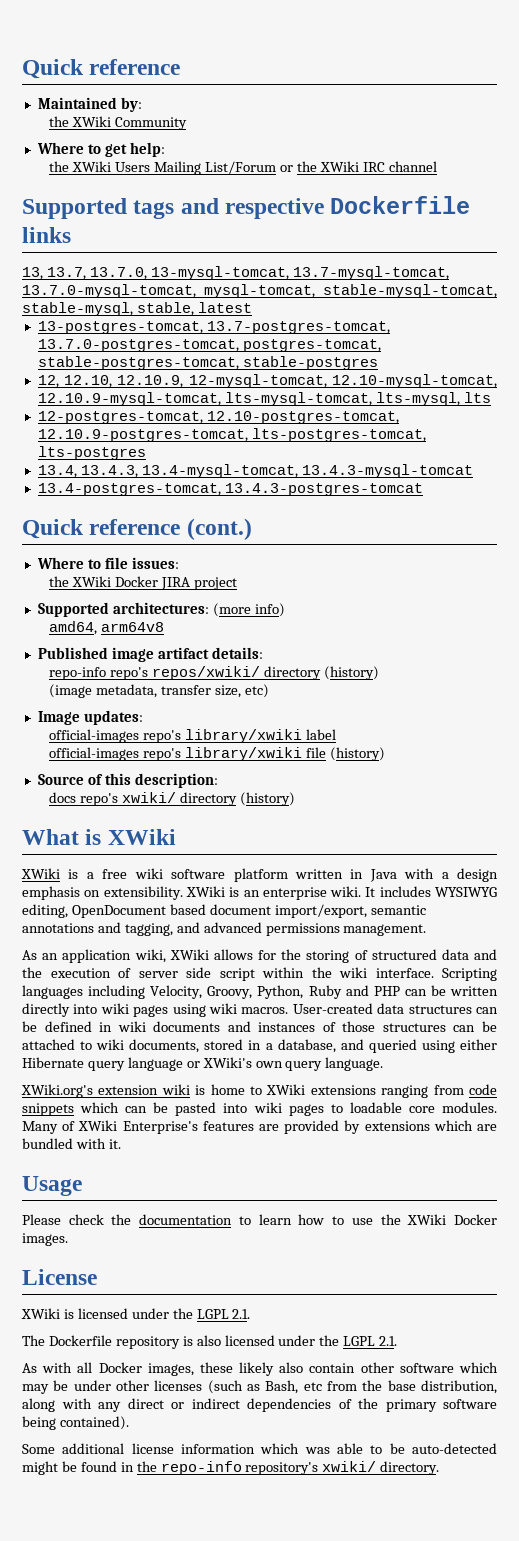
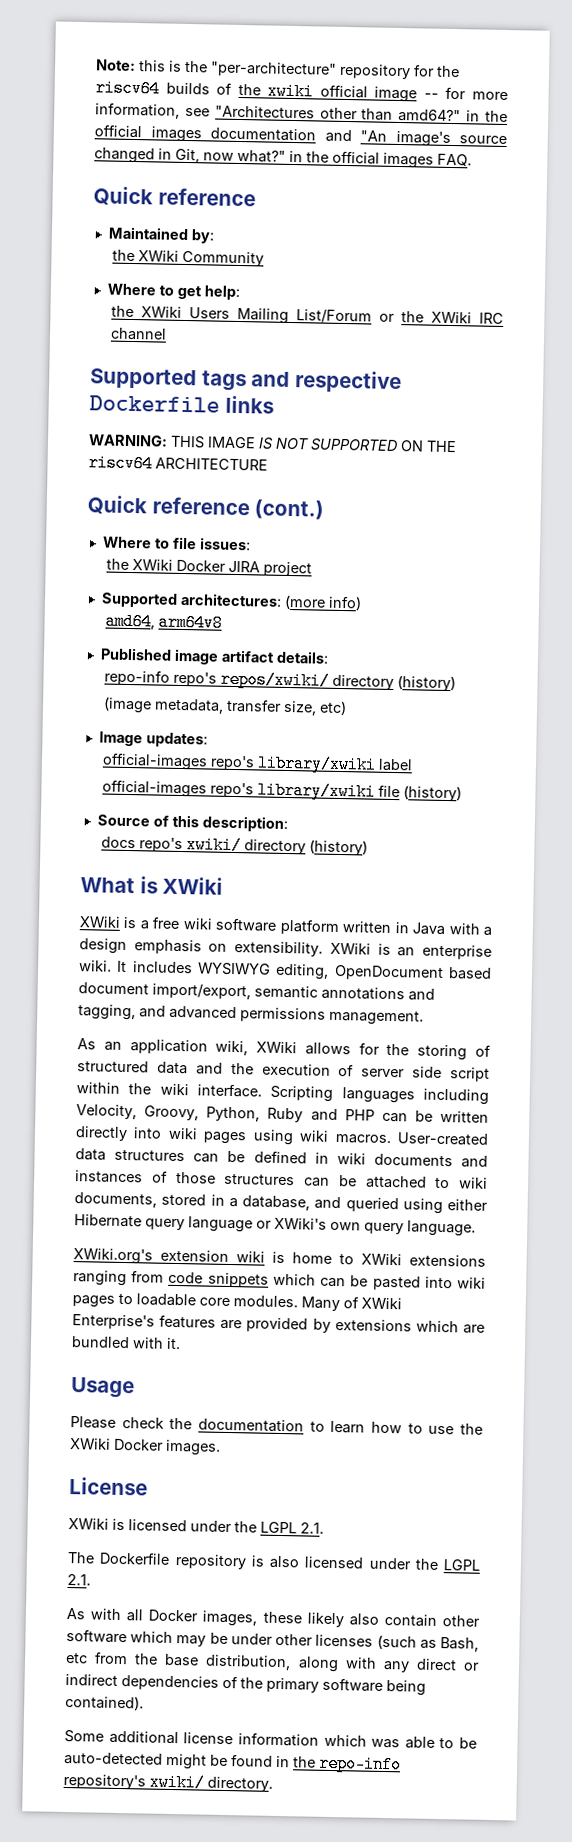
+ Note: this is the "per-architecture" repository for the riscv64 builds of the xwiki official image -- for more information, see "Architectures other than amd64?" in the official images documentation and "An image's source changed in Git, now what?" in the official images FAQ.
- 13, 13.7, 13.7.0, 13-mysql-tomcat, 13.7-mysql-tomcat, 13.7.0-mysql-tomcat, mysql-tomcat, stable-mysql-tomcat, stable-mysql, stable, latest
- 13-postgres-tomcat, 13.7-postgres-tomcat, 13.7.0-postgres-tomcat, postgres-tomcat, stable-postgres-tomcat, stable-postgres
- 12, 12.10, 12.10.9, 12-mysql-tomcat, 12.10-mysql-tomcat, 12.10.9-mysql-tomcat, lts-mysql-tomcat, lts-mysql, lts
- 12-postgres-tomcat, 12.10-postgres-tomcat, 12.10.9-postgres-tomcat, lts-postgres-tomcat, lts-postgres
- 13.4, 13.4.3, 13.4-mysql-tomcat, 13.4.3-mysql-tomcat
- 13.4-postgres-tomcat, 13.4.3-postgres-tomcat
+ WARNING: THIS IMAGE IS NOT SUPPORTED ON THE riscv64 ARCHITECTURE

